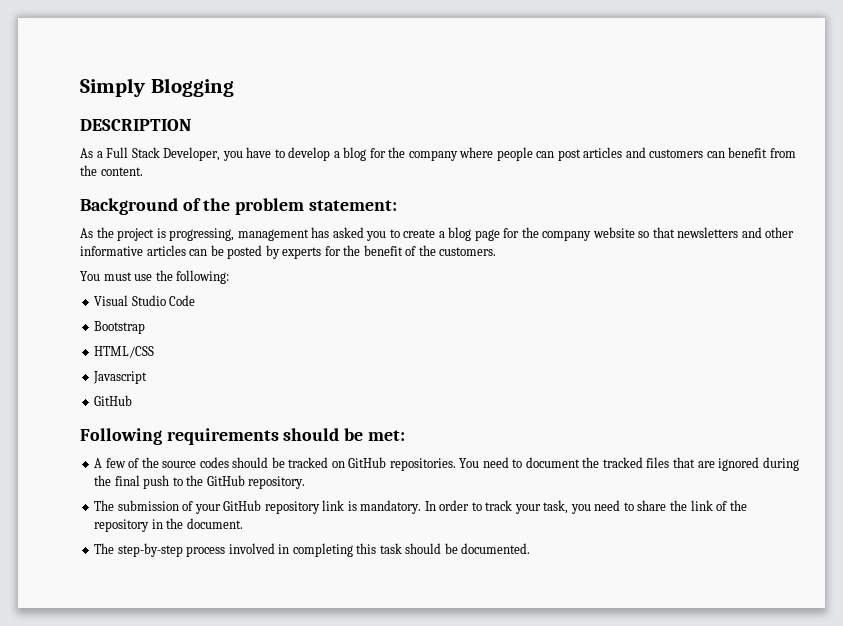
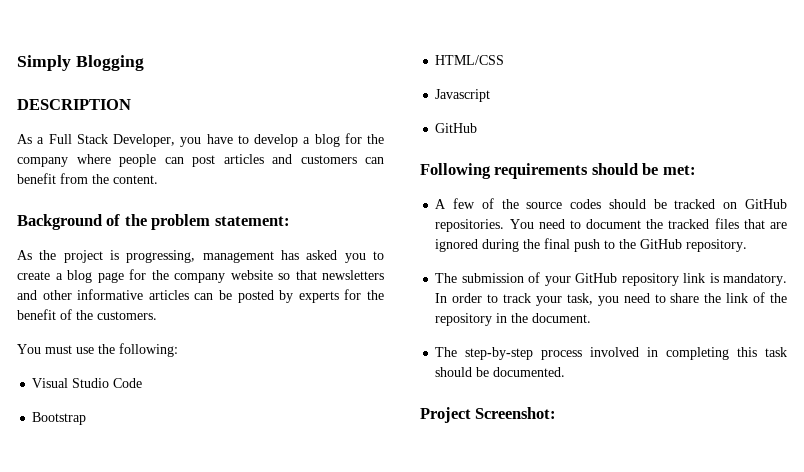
+ Project Screenshot:

